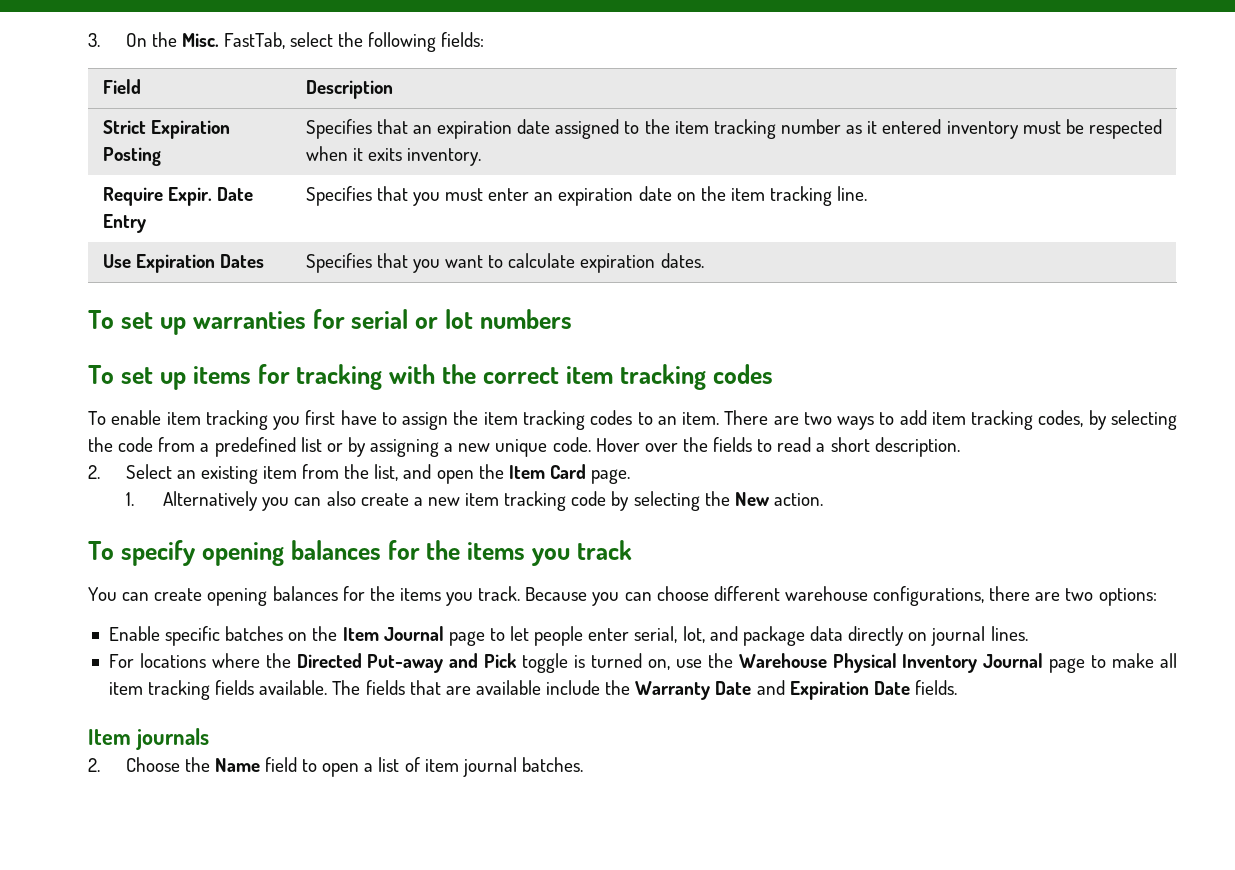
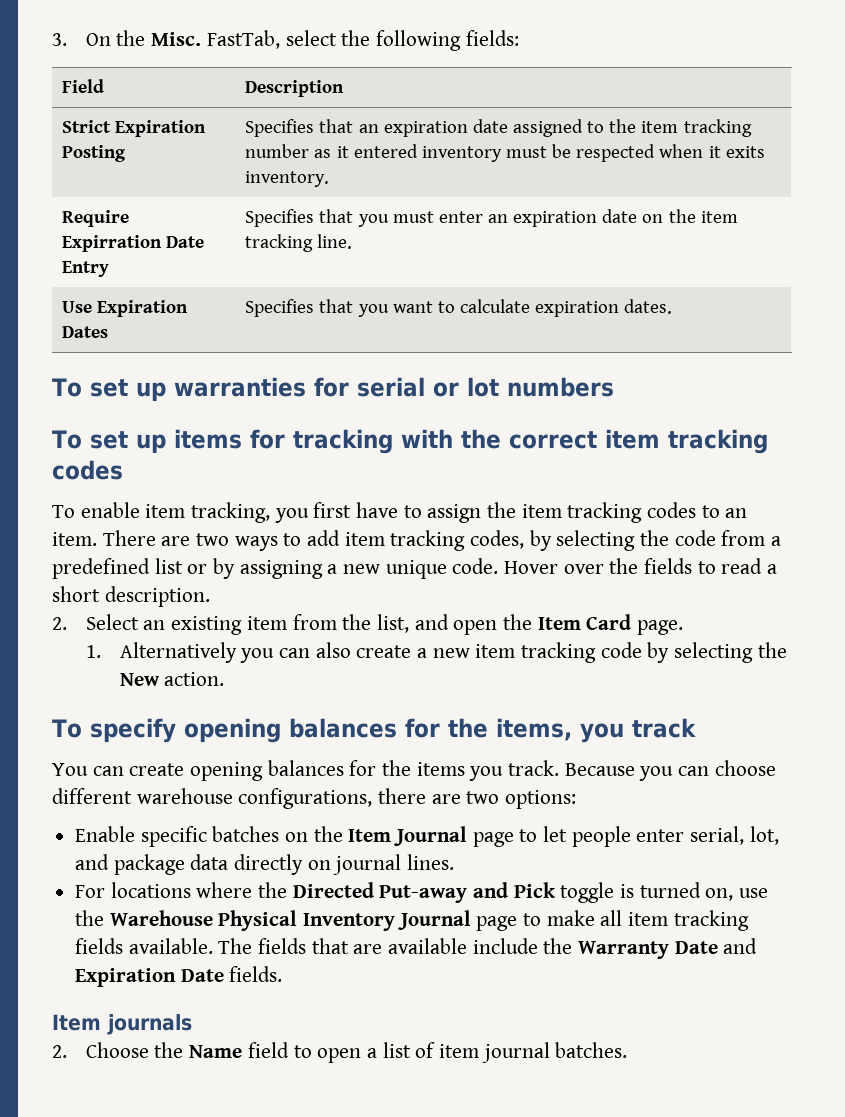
- Require Expir. Date Entry | Specifies that you must enter an expiration date on the item tracking line.
+ Require Expirration Date Entry | Specifies that you must enter an expiration date on the item tracking line.
- To enable item tracking you first have to assign the item tracking codes to an item.
+ To enable item tracking, you first have to assign the item tracking codes to an item.
- To specify opening balances for the items you track
+ To specify opening balances for the items, you track

